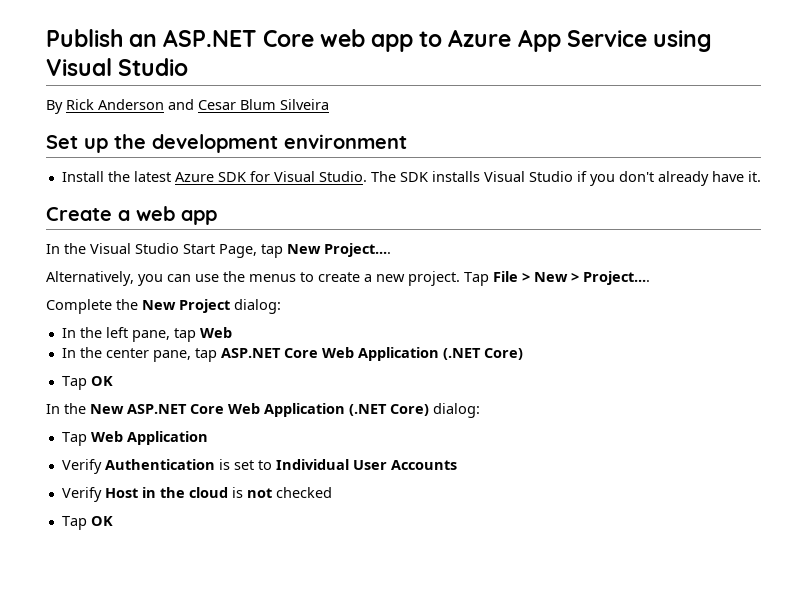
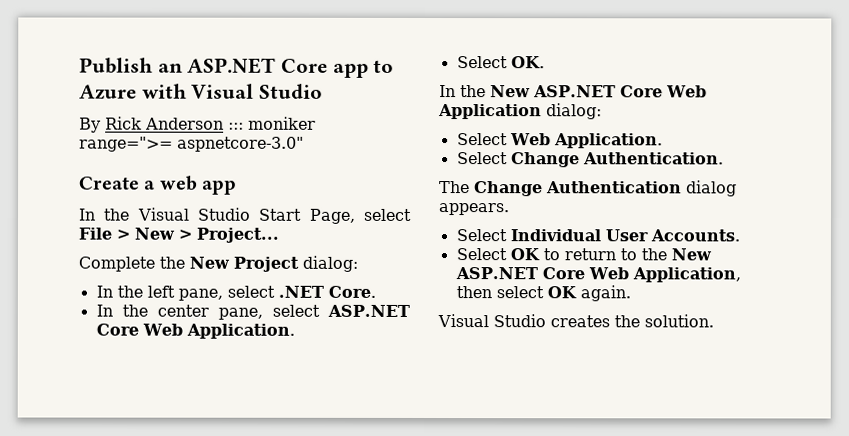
- Publish an ASP.NET Core web app to Azure App Service using Visual Studio
+ Publish an ASP.NET Core app to Azure with Visual Studio
- By Rick Anderson and Cesar Blum Silveira
- Set up the development environment
- Install the latest Azure SDK for Visual Studio. The SDK installs Visual Studio if you don't already have it.
+ By Rick Anderson ::: moniker range=">= aspnetcore-3.0"
- In the Visual Studio Start Page, tap New Project....
- Alternatively, you can use the menus to create a new project. Tap File > New > Project....
+ In the Visual Studio Start Page, select File > New > Project...
- In the left pane, tap Web
+ In the left pane, select .NET Core.
- In the center pane, tap ASP.NET Core Web Application (.NET Core)
- Tap OK
+ In the center pane, select ASP.NET Core Web Application.
+ Select OK.
- In the New ASP.NET Core Web Application (.NET Core) dialog:
- Tap Web Application
- Verify Authentication is set to Individual User Accounts
- Verify Host in the cloud is not checked
- Tap OK
+ In the New ASP.NET Core Web Application dialog:
+ Select Web Application.
+ Select Change Authentication.
+ The Change Authentication dialog appears.
+ Select Individual User Accounts.
+ Select OK to return to the New ASP.NET Core Web Application, then select OK again.
+ Visual Studio creates the solution.

